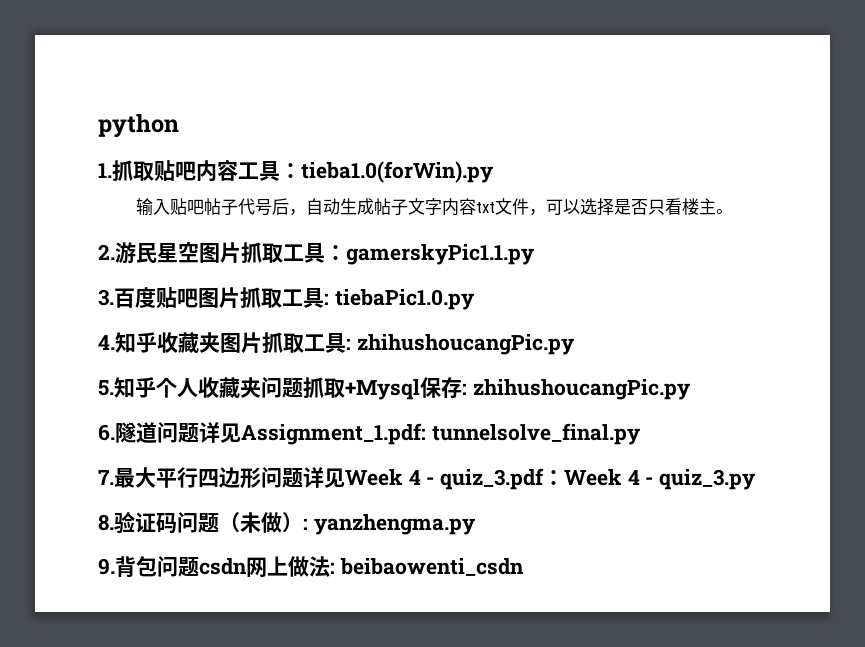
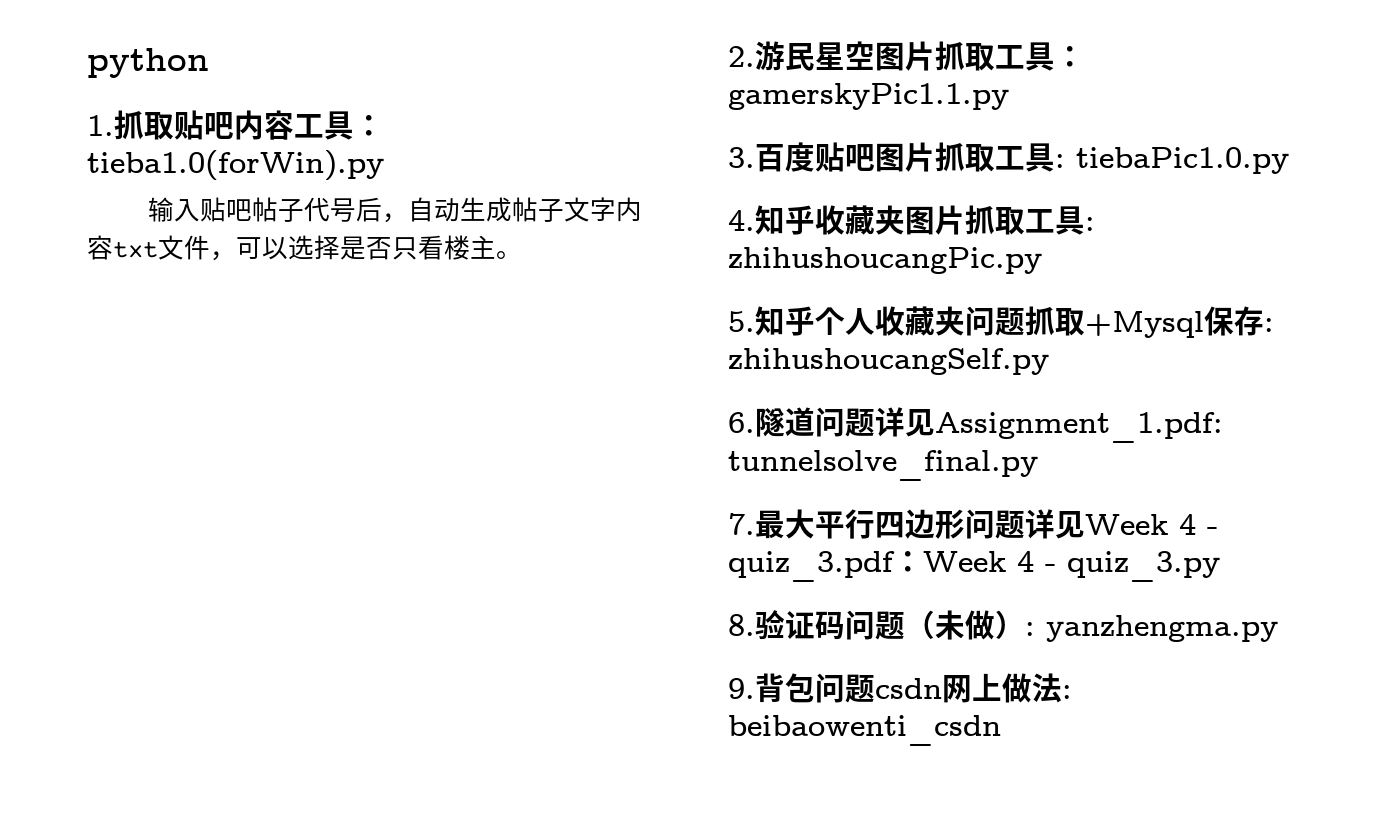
- 5.知乎个人收藏夹问题抓取+Mysql保存: zhihushoucangPic.py
+ 5.知乎个人收藏夹问题抓取+Mysql保存: zhihushoucangSelf.py

